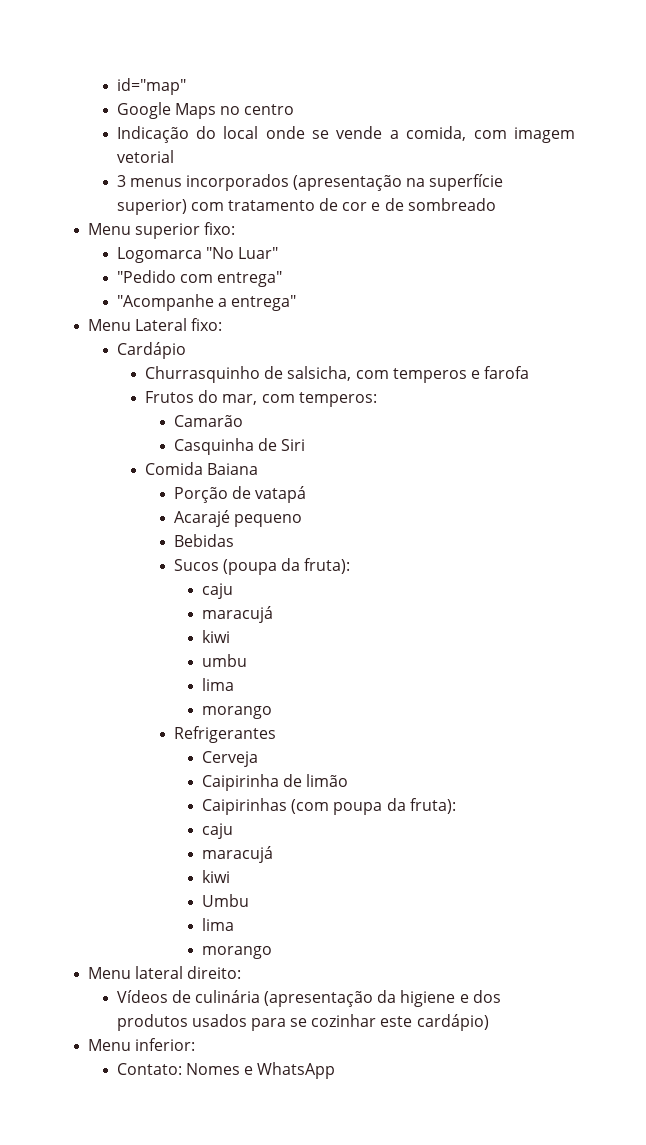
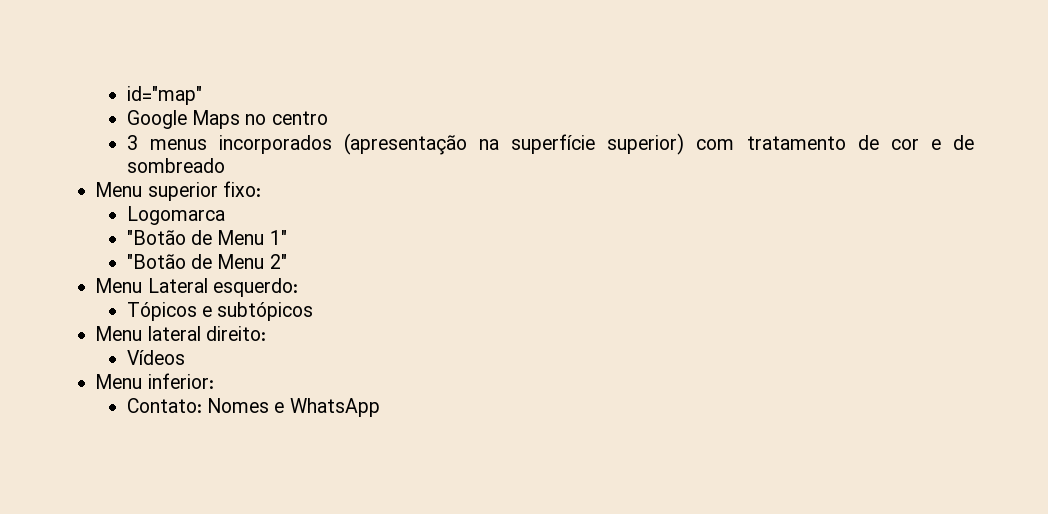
- Indicação do local onde se vende a comida, com imagem vetorial
- Logomarca "No Luar"
- "Pedido com entrega"
- "Acompanhe a entrega"
- Menu Lateral fixo:
- Cardápio
- Churrasquinho de salsicha, com temperos e farofa
- Frutos do mar, com temperos:
- Camarão
- Casquinha de Siri
- Comida Baiana
- Porção de vatapá
- Acarajé pequeno
- Bebidas
- Sucos (poupa da fruta):
- caju
- maracujá
- kiwi
- umbu
- lima
- morango
- Refrigerantes
- Cerveja
- Caipirinha de limão
- Caipirinhas (com poupa da fruta):
- caju
- maracujá
- kiwi
- Umbu
- lima
- morango
+ Logomarca
+ "Botão de Menu 1"
+ "Botão de Menu 2"
+ Menu Lateral esquerdo:
+ Tópicos e subtópicos
  Menu lateral direito:
- Vídeos de culinária (apresentação da higiene e dos produtos usados para se cozinhar este cardápio)
+ Vídeos

